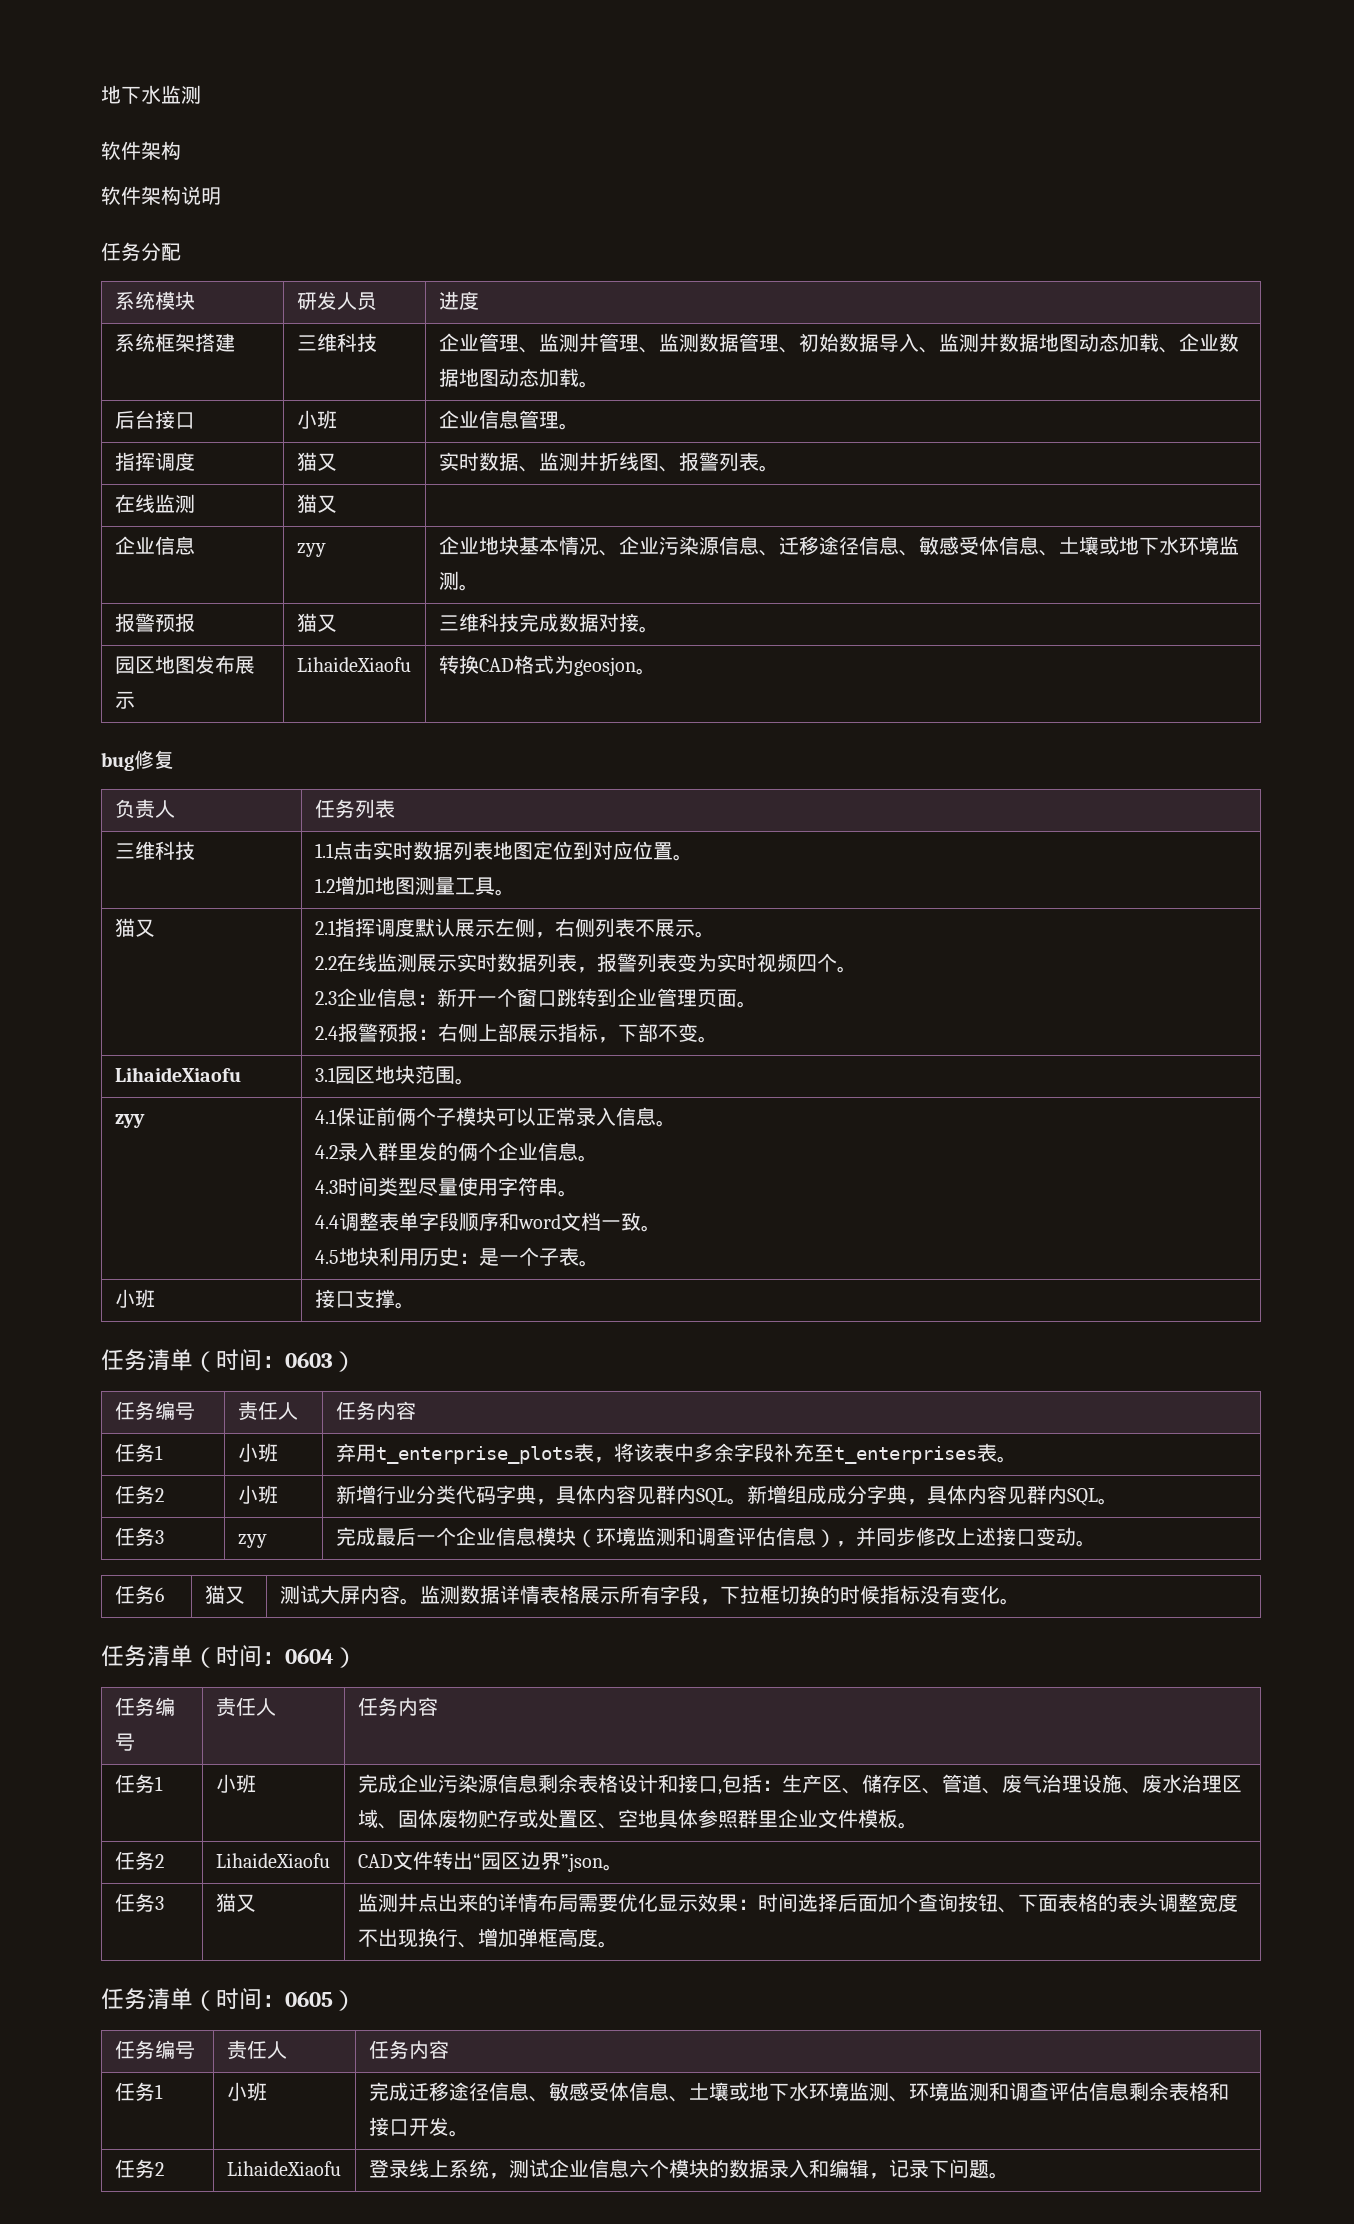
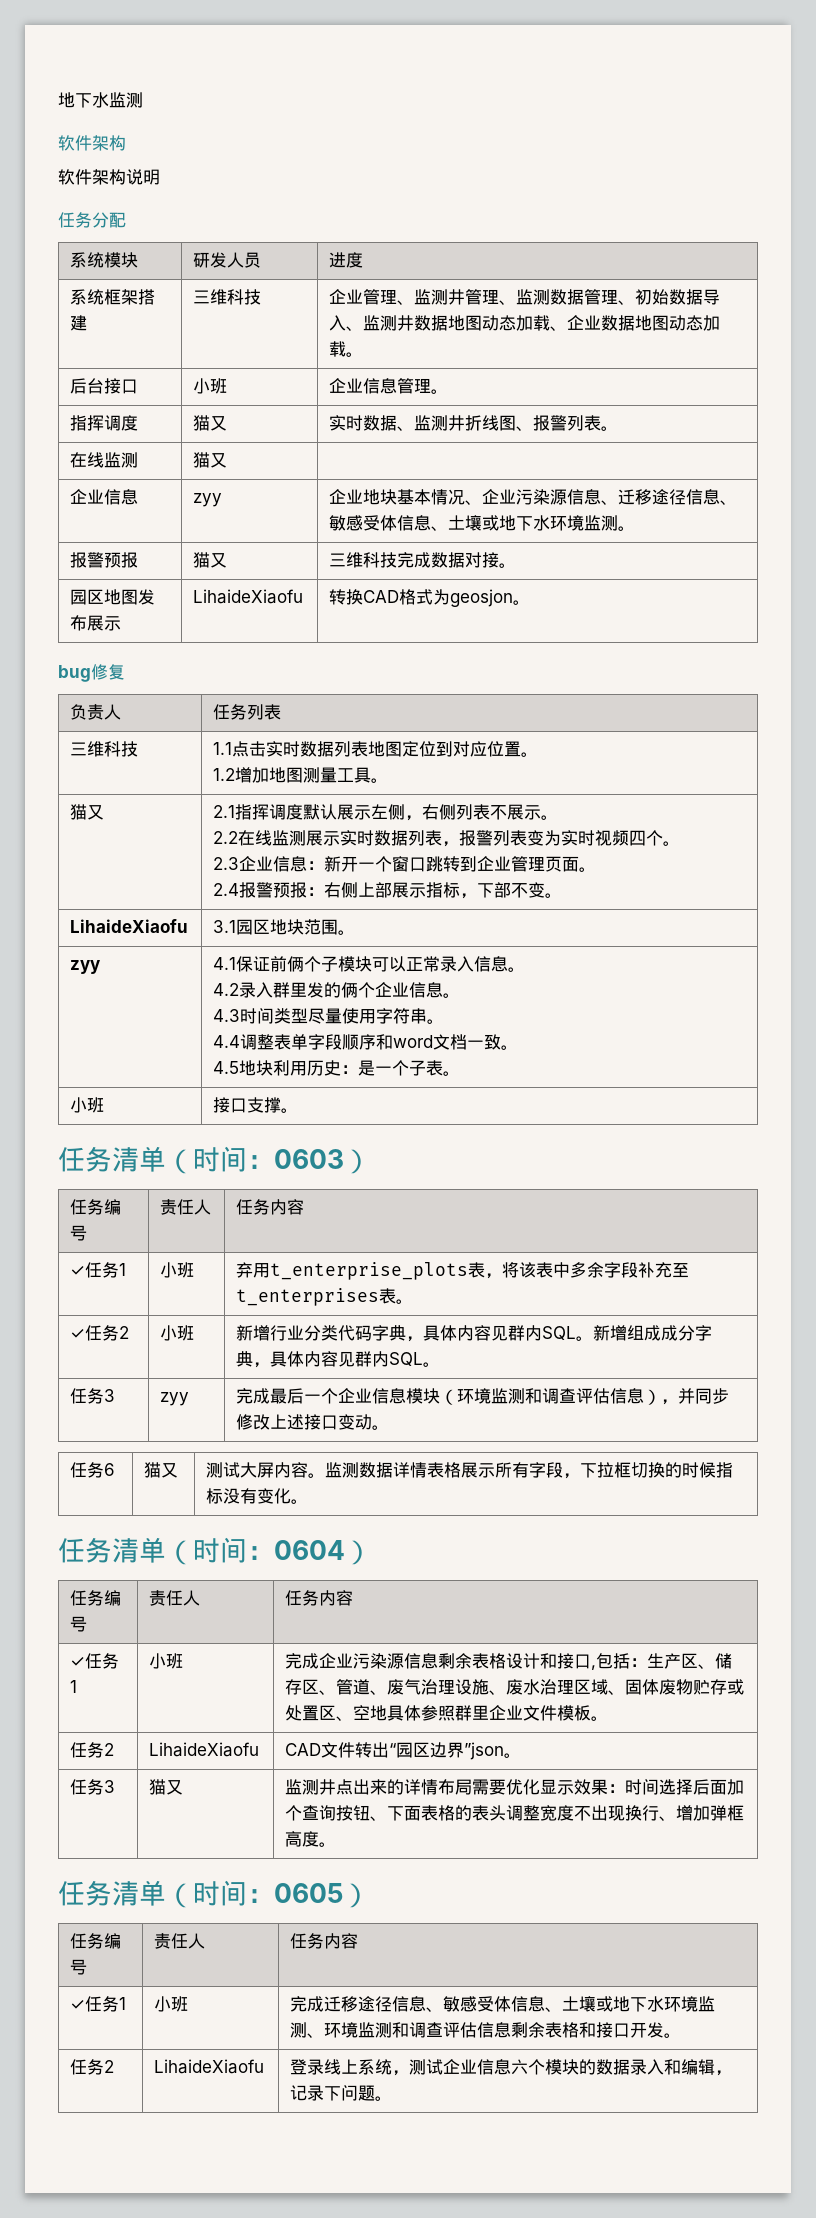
- 任务1 | 小班 | 弃用t_enterprise_plots表，将该表中多余字段补充至t_enterprises表。
+ ✓任务1 | 小班 | 弃用t_enterprise_plots表，将该表中多余字段补充至t_enterprises表。
- 任务2 | 小班 | 新增行业分类代码字典，具体内容见群内SQL。新增组成成分字典，具体内容见群内SQL。
+ ✓任务2 | 小班 | 新增行业分类代码字典，具体内容见群内SQL。新增组成成分字典，具体内容见群内SQL。
  任务清单（时间：0604）
  任务编号 | 责任人 | 任务内容
- 任务1
+ ✓任务1
- 任务1 | 小班 | 完成迁移途径信息、敏感受体信息、土壤或地下水环境监测、环境监测和调查评估信息剩余表格和接口开发。
+ ✓任务1 | 小班 | 完成迁移途径信息、敏感受体信息、土壤或地下水环境监测、环境监测和调查评估信息剩余表格和接口开发。

